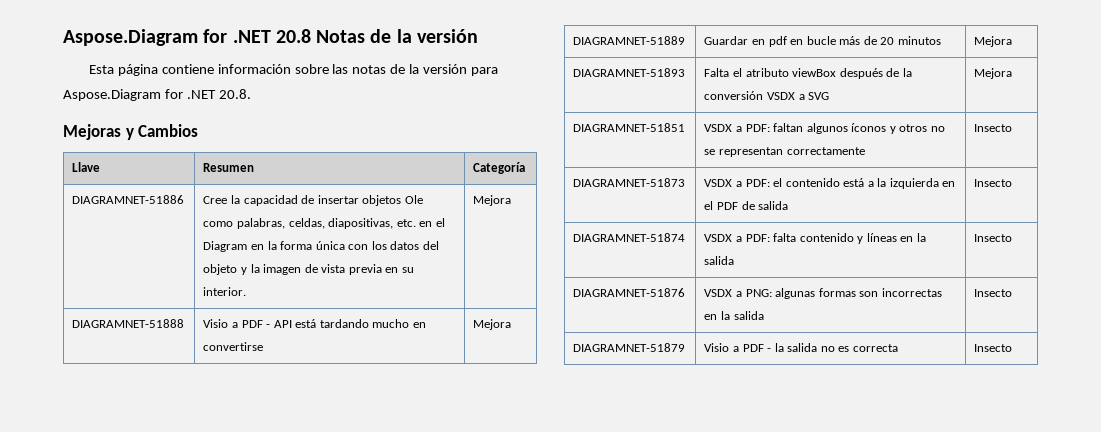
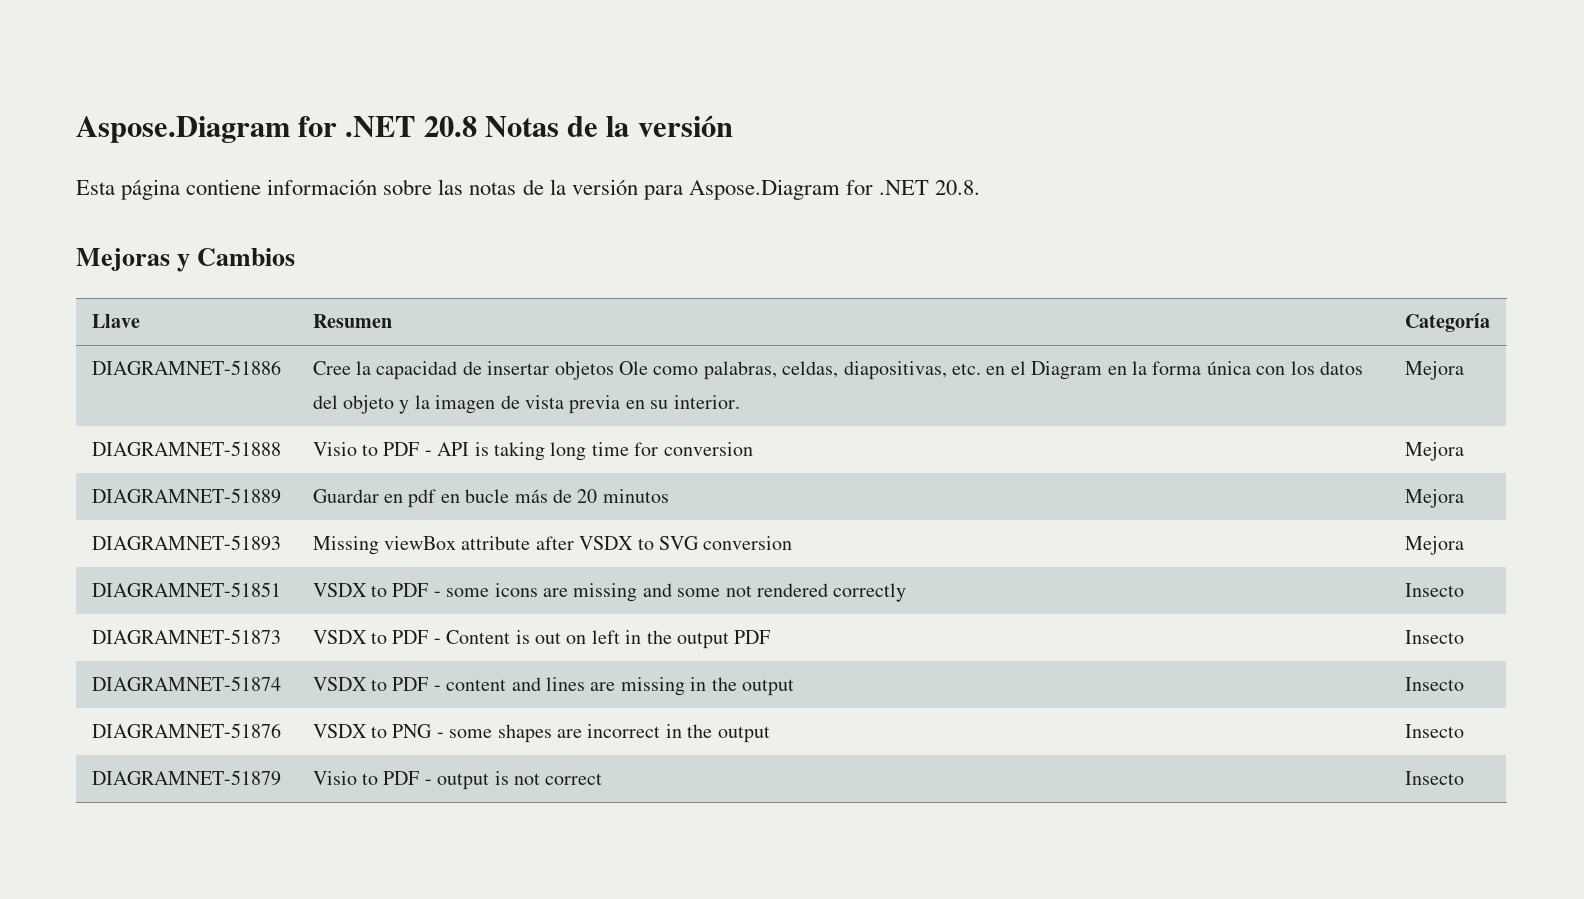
- DIAGRAMNET-51888 | Visio a PDF - API está tardando mucho en convertirse | Mejora
+ DIAGRAMNET-51888 | Visio to PDF - API is taking long time for conversion | Mejora
- DIAGRAMNET-51893 | Falta el atributo viewBox después de la conversión VSDX a SVG | Mejora
+ DIAGRAMNET-51893 | Missing viewBox attribute after VSDX to SVG conversion | Mejora
- DIAGRAMNET-51851 | VSDX a PDF: faltan algunos íconos y otros no se representan correctamente | Insecto
- DIAGRAMNET-51873 | VSDX a PDF: el contenido está a la izquierda en el PDF de salida | Insecto
- DIAGRAMNET-51874 | VSDX a PDF: falta contenido y líneas en la salida | Insecto
- DIAGRAMNET-51876 | VSDX a PNG: algunas formas son incorrectas en la salida | Insecto
+ DIAGRAMNET-51851 | VSDX to PDF - some icons are missing and some not rendered correctly | Insecto
+ DIAGRAMNET-51873 | VSDX to PDF - Content is out on left in the output PDF | Insecto
+ DIAGRAMNET-51874 | VSDX to PDF - content and lines are missing in the output | Insecto
+ DIAGRAMNET-51876 | VSDX to PNG - some shapes are incorrect in the output | Insecto
- DIAGRAMNET-51879 | Visio a PDF - la salida no es correcta | Insecto
+ DIAGRAMNET-51879 | Visio to PDF - output is not correct | Insecto

